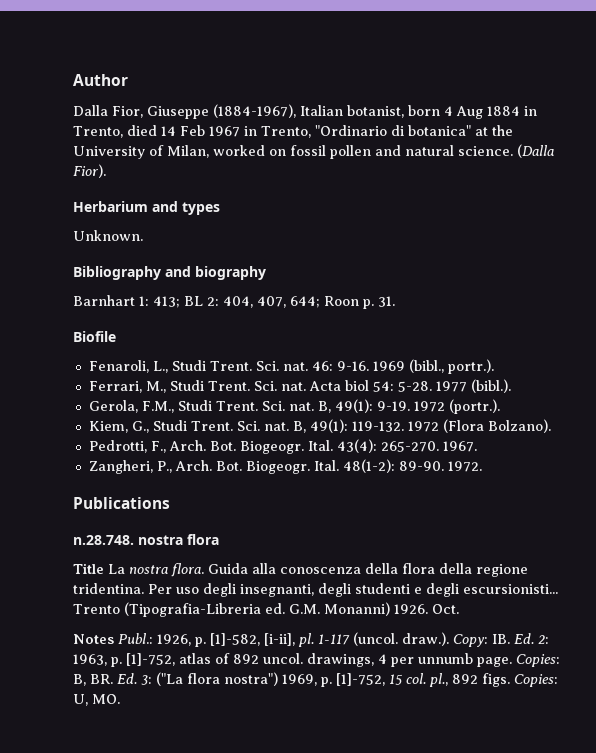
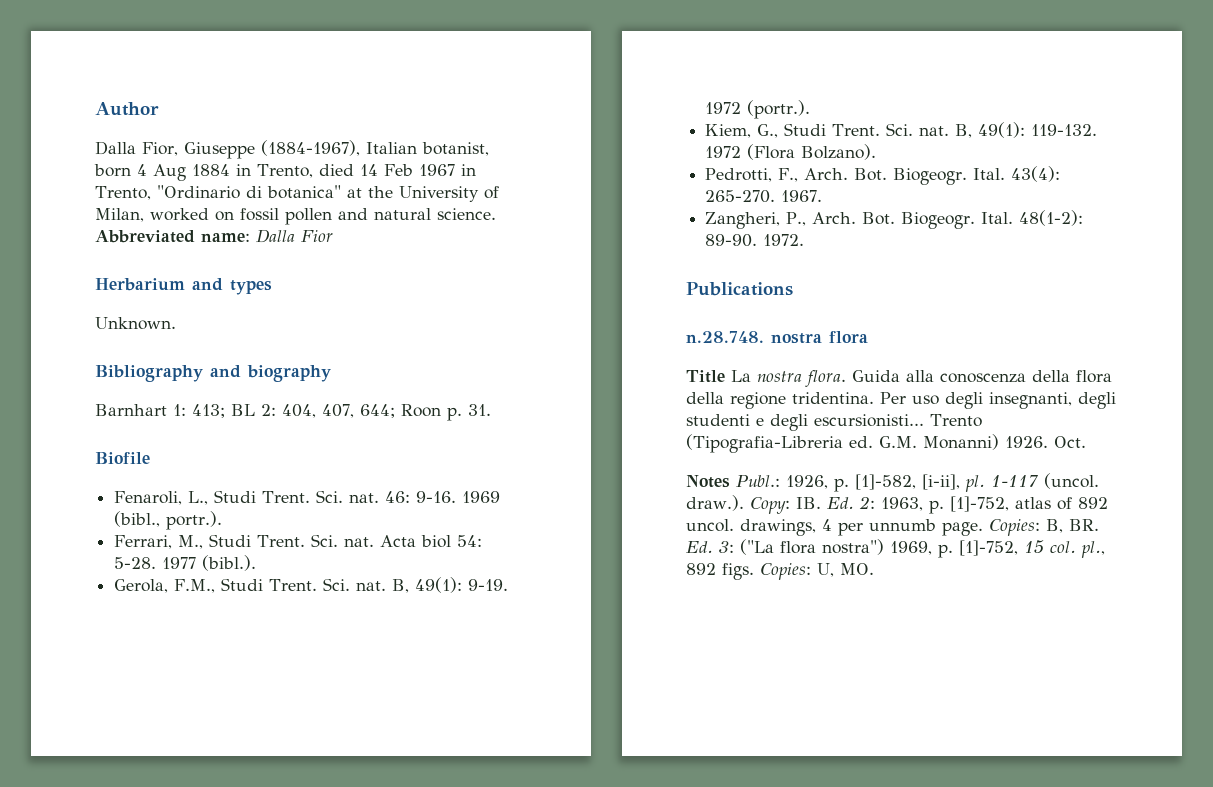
- (Dalla Fior).
+ Abbreviated name: Dalla Fior

